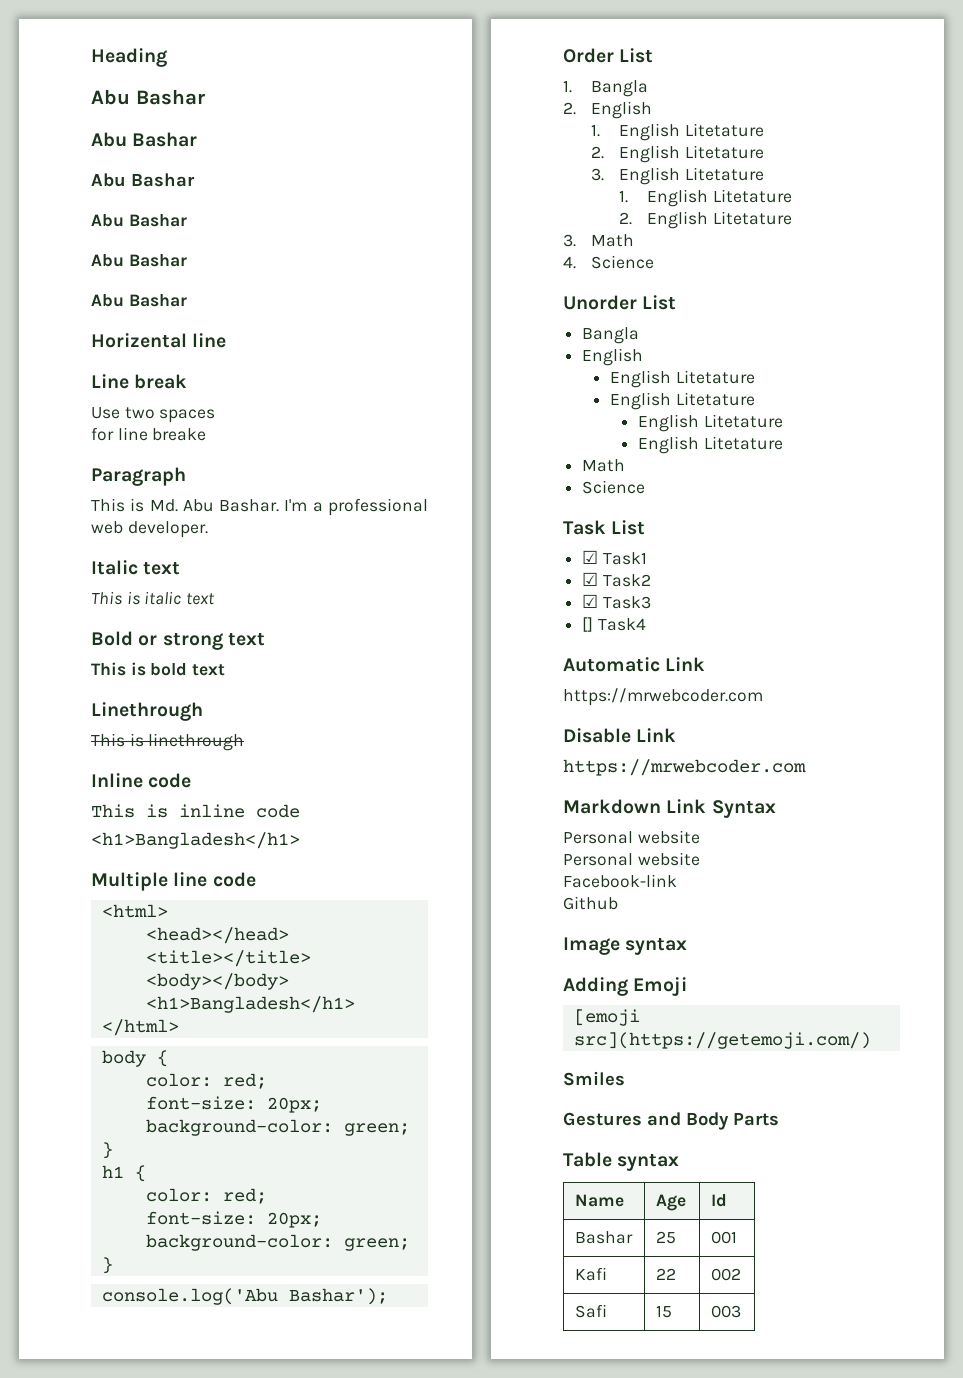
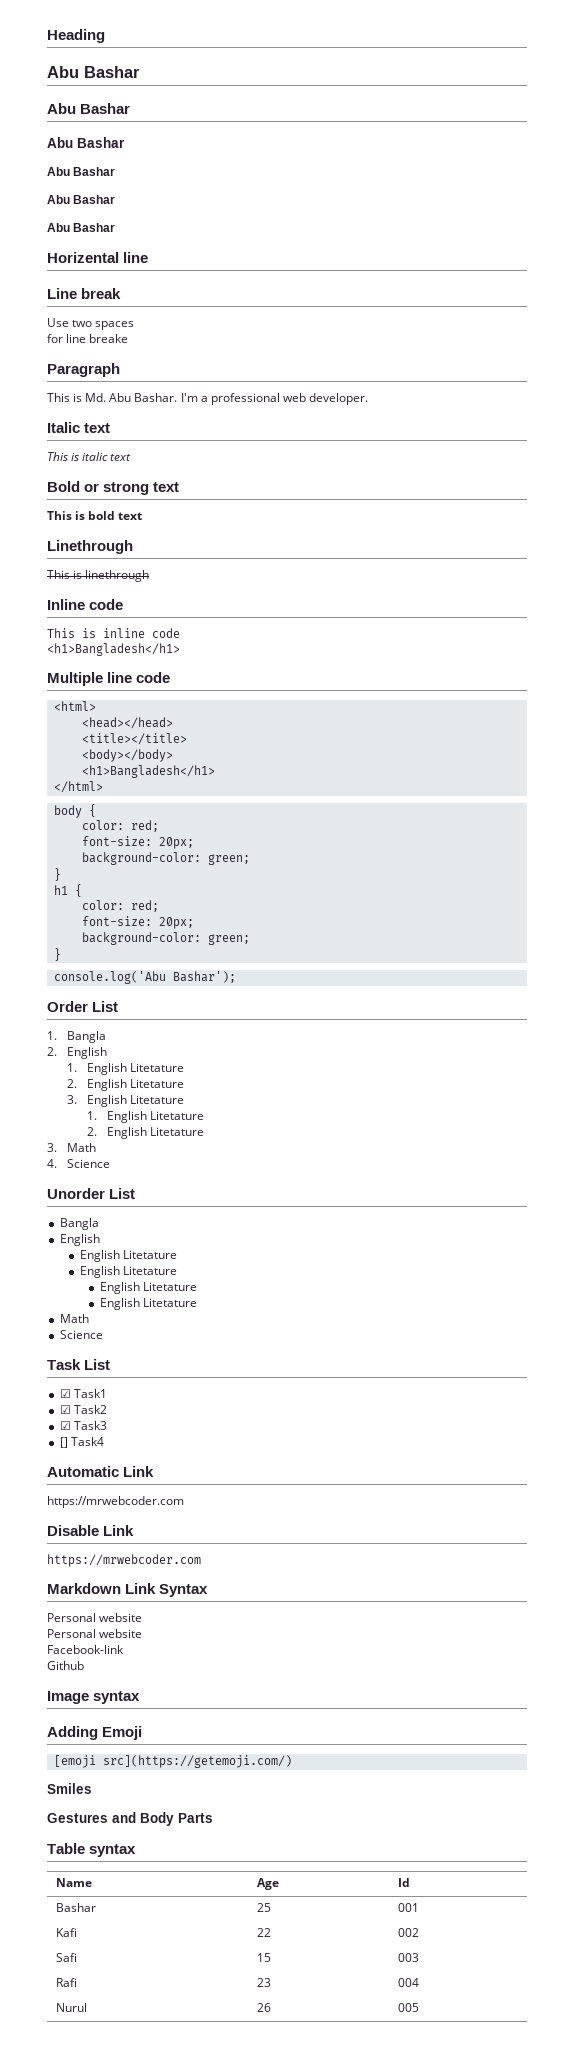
+ Rafi | 23 | 004
+ Nurul | 26 | 005

